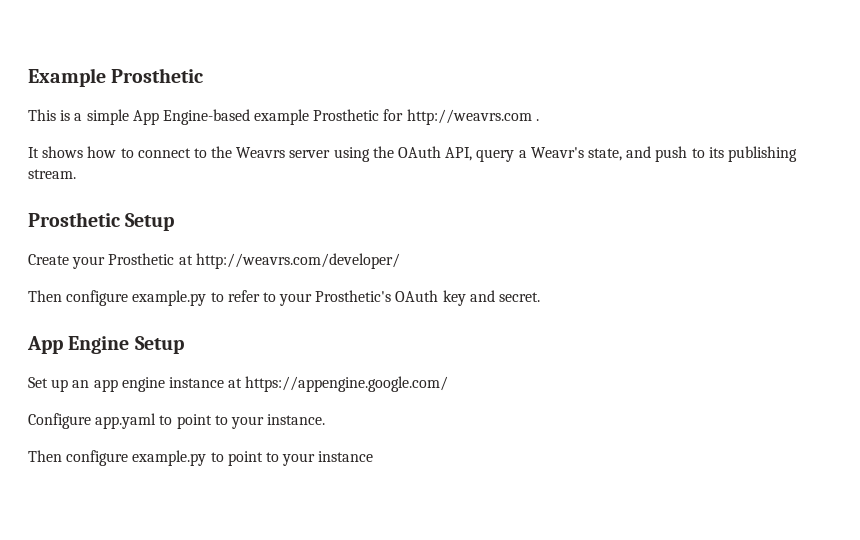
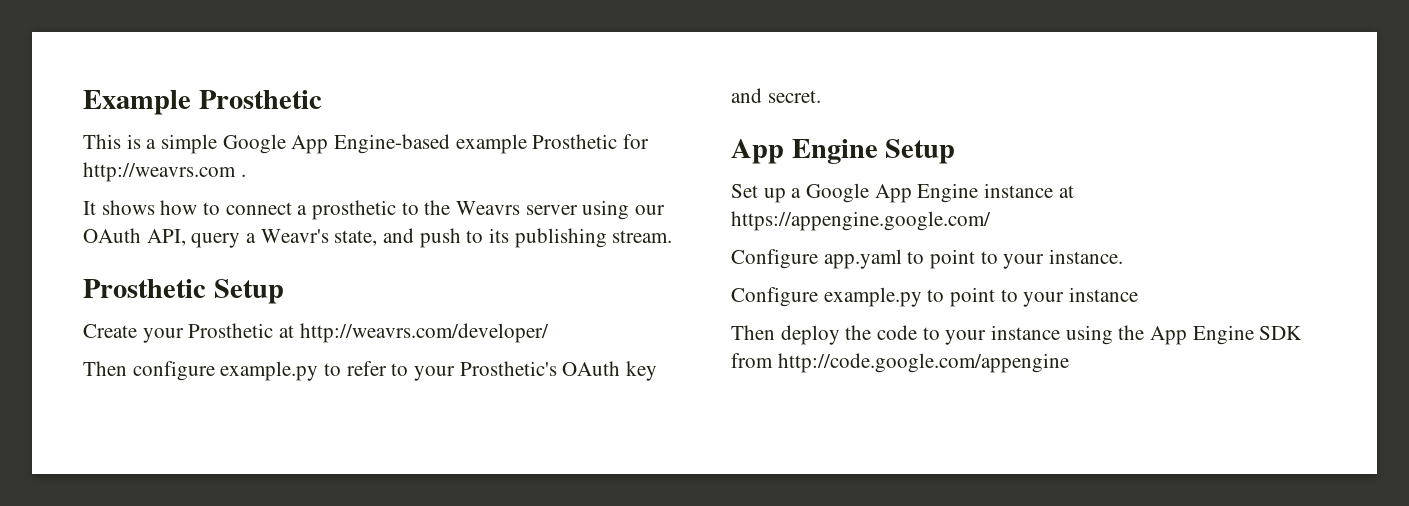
- This is a simple App Engine-based example Prosthetic for http://weavrs.com .
+ This is a simple Google App Engine-based example Prosthetic for http://weavrs.com .
- It shows how to connect to the Weavrs server using the OAuth API, query a Weavr's state, and push to its publishing stream.
+ It shows how to connect a prosthetic to the Weavrs server using our OAuth API, query a Weavr's state, and push to its publishing stream.
- Set up an app engine instance at https://appengine.google.com/
+ Set up a Google App Engine instance at https://appengine.google.com/
- Then configure example.py to point to your instance
+ Configure example.py to point to your instance
+ Then deploy the code to your instance using the App Engine SDK from http://code.google.com/appengine

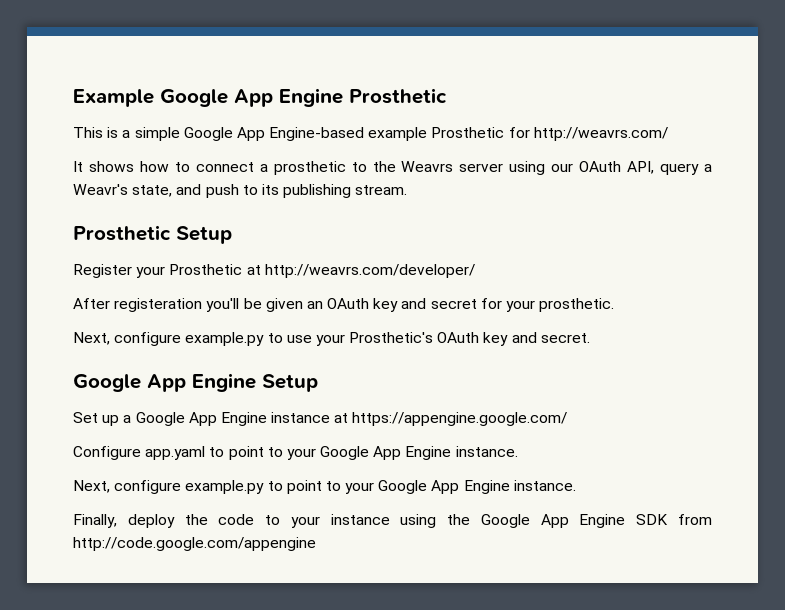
- Example Prosthetic
+ Example Google App Engine Prosthetic
- This is a simple Google App Engine-based example Prosthetic for http://weavrs.com .
+ This is a simple Google App Engine-based example Prosthetic for http://weavrs.com/
- Create your Prosthetic at http://weavrs.com/developer/
+ Register your Prosthetic at http://weavrs.com/developer/
- Then configure example.py to refer to your Prosthetic's OAuth key and secret.
+ After registeration you'll be given an OAuth key and secret for your prosthetic.
+ Next, configure example.py to use your Prosthetic's OAuth key and secret.
- App Engine Setup
+ Google App Engine Setup
- Configure app.yaml to point to your instance.
- Configure example.py to point to your instance
- Then deploy the code to your instance using the App Engine SDK from http://code.google.com/appengine
+ Configure app.yaml to point to your Google App Engine instance.
+ Next, configure example.py to point to your Google App Engine instance.
+ Finally, deploy the code to your instance using the Google App Engine SDK from http://code.google.com/appengine

